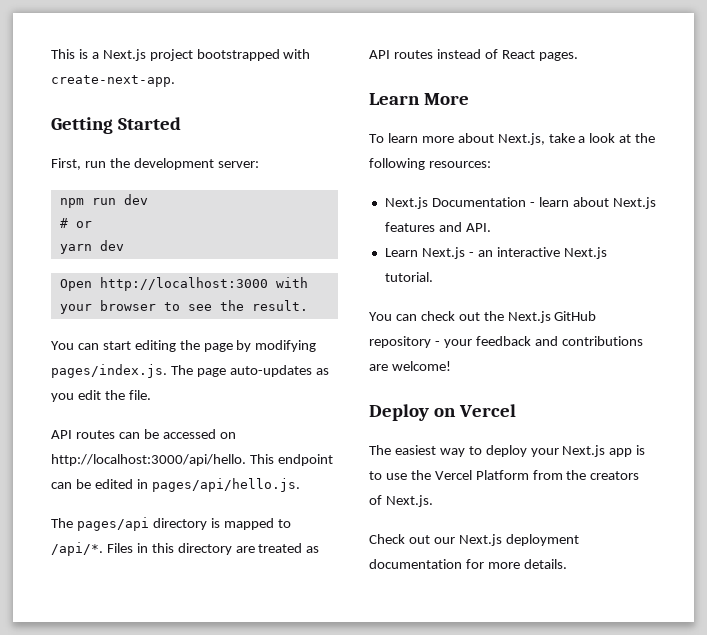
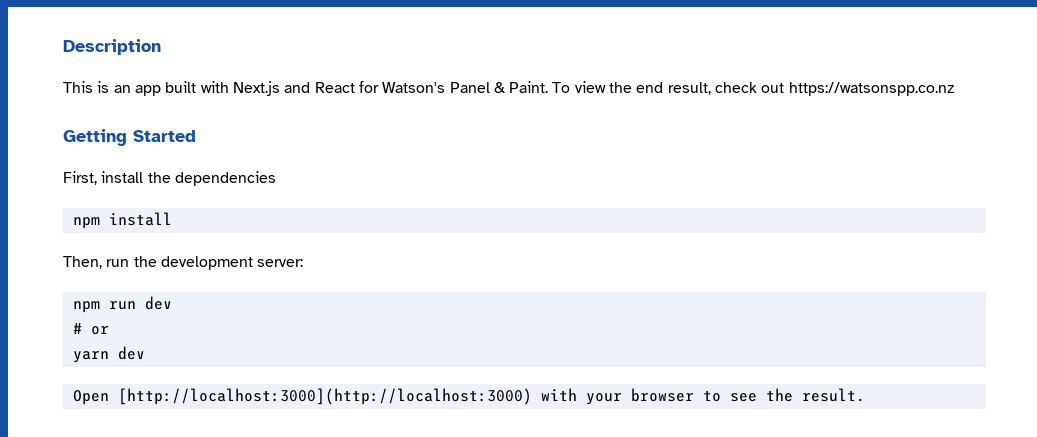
+ Description
- This is a Next.js project bootstrapped with create-next-app.
+ This is an app built with Next.js and React for Watson's Panel & Paint. To view the end result, check out https://watsonspp.co.nz
  Getting Started
- First, run the development server:
+ First, install the dependencies
+ npm install
+ Then, run the development server:
- Open http://localhost:3000 with your browser to see the result.
+ Open [http://localhost:3000](http://localhost:3000) with your browser to see the result.
- You can start editing the page by modifying pages/index.js. The page auto-updates as you edit the file.
- API routes can be accessed on http://localhost:3000/api/hello. This endpoint can be edited in pages/api/hello.js.
- The pages/api directory is mapped to /api/*. Files in this directory are treated as API routes instead of React pages.
- Learn More
- To learn more about Next.js, take a look at the following resources:
- Next.js Documentation - learn about Next.js features and API.
- Learn Next.js - an interactive Next.js tutorial.
- You can check out the Next.js GitHub repository - your feedback and contributions are welcome!
- Deploy on Vercel
- The easiest way to deploy your Next.js app is to use the Vercel Platform from the creators of Next.js.
- Check out our Next.js deployment documentation for more details.

